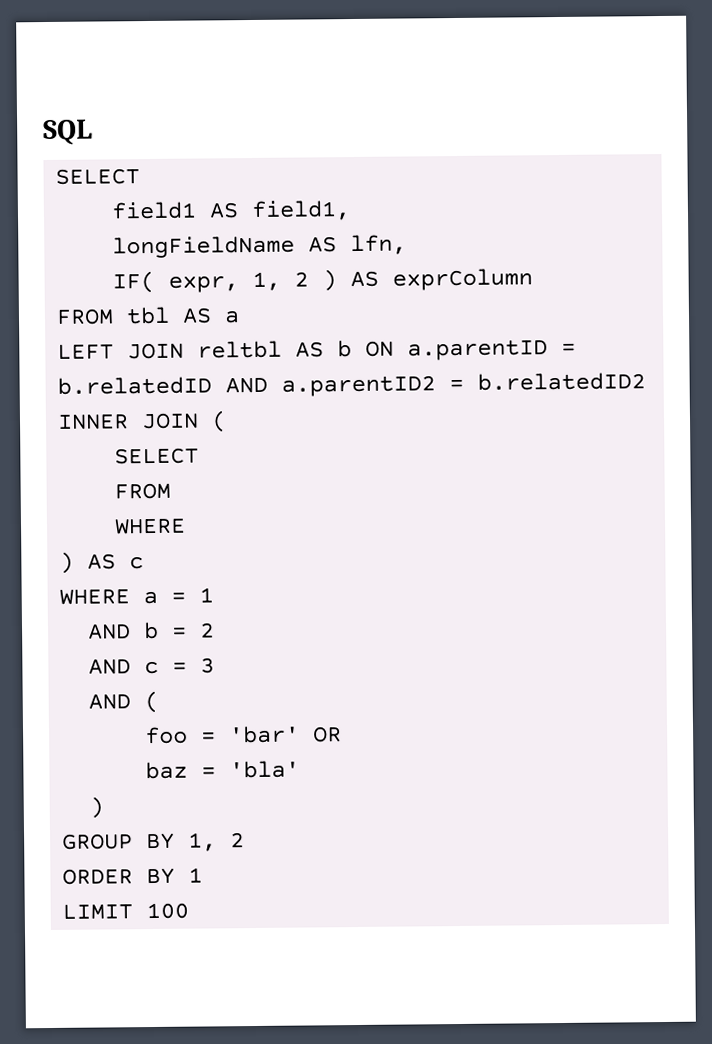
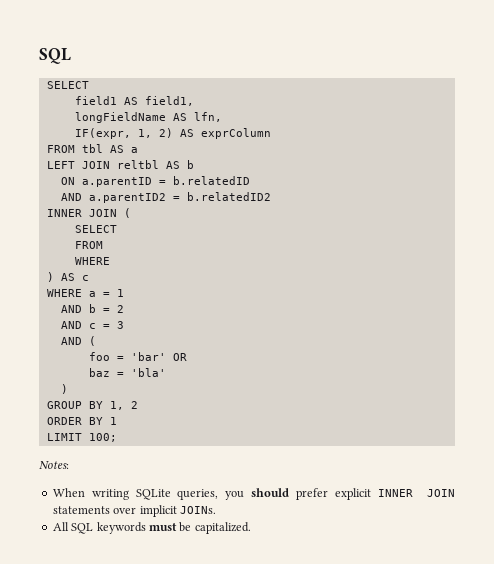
- IF( expr, 1, 2 ) AS exprColumn
+ IF(expr, 1, 2) AS exprColumn
- LEFT JOIN reltbl AS b ON a.parentID = b.relatedID AND a.parentID2 = b.relatedID2
+ LEFT JOIN reltbl AS b
+ ON a.parentID = b.relatedID
+ AND a.parentID2 = b.relatedID2
- LIMIT 100
+ LIMIT 100;
+ Notes:
+ When writing SQLite queries, you should prefer explicit INNER JOIN statements over implicit JOINs.
+ All SQL keywords must be capitalized.

